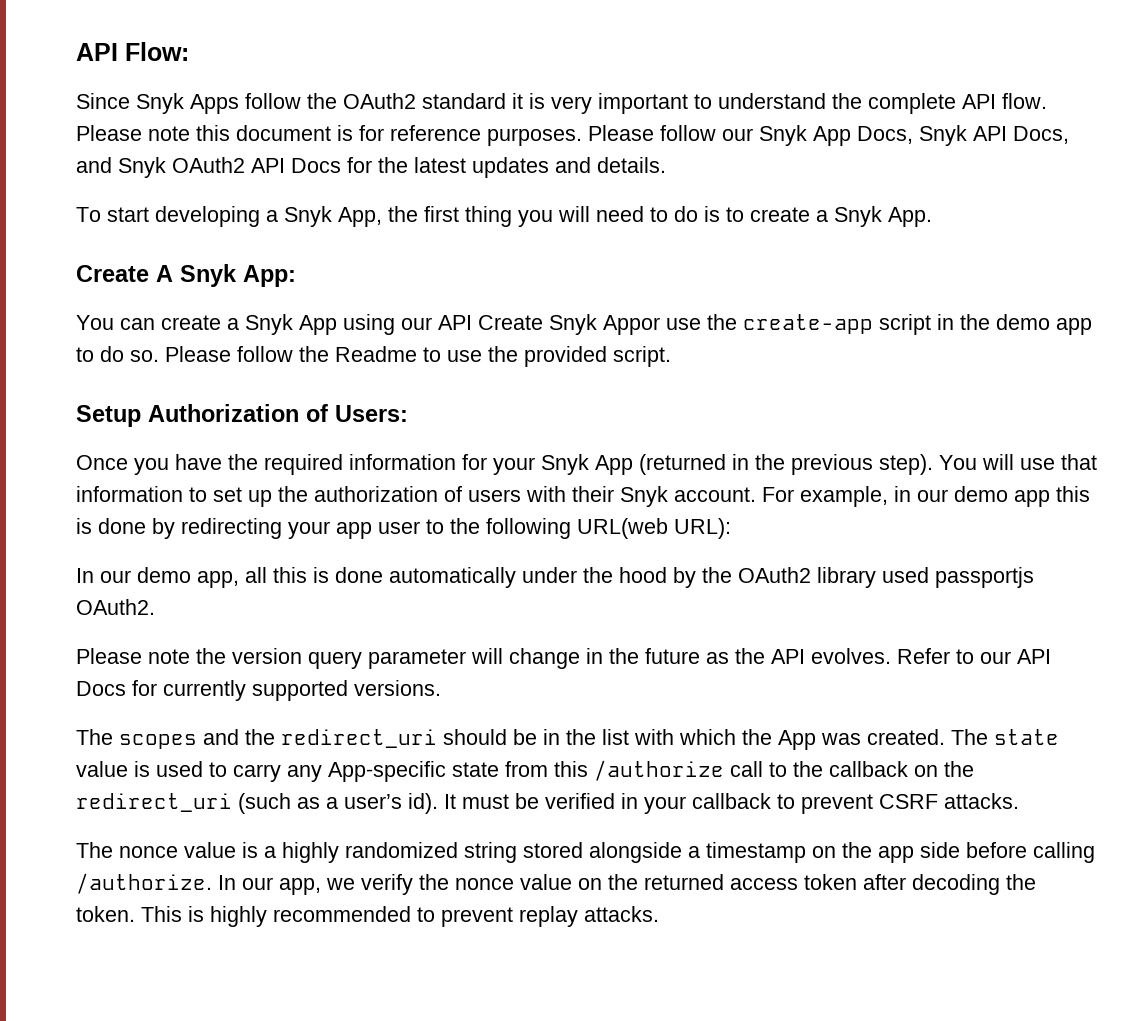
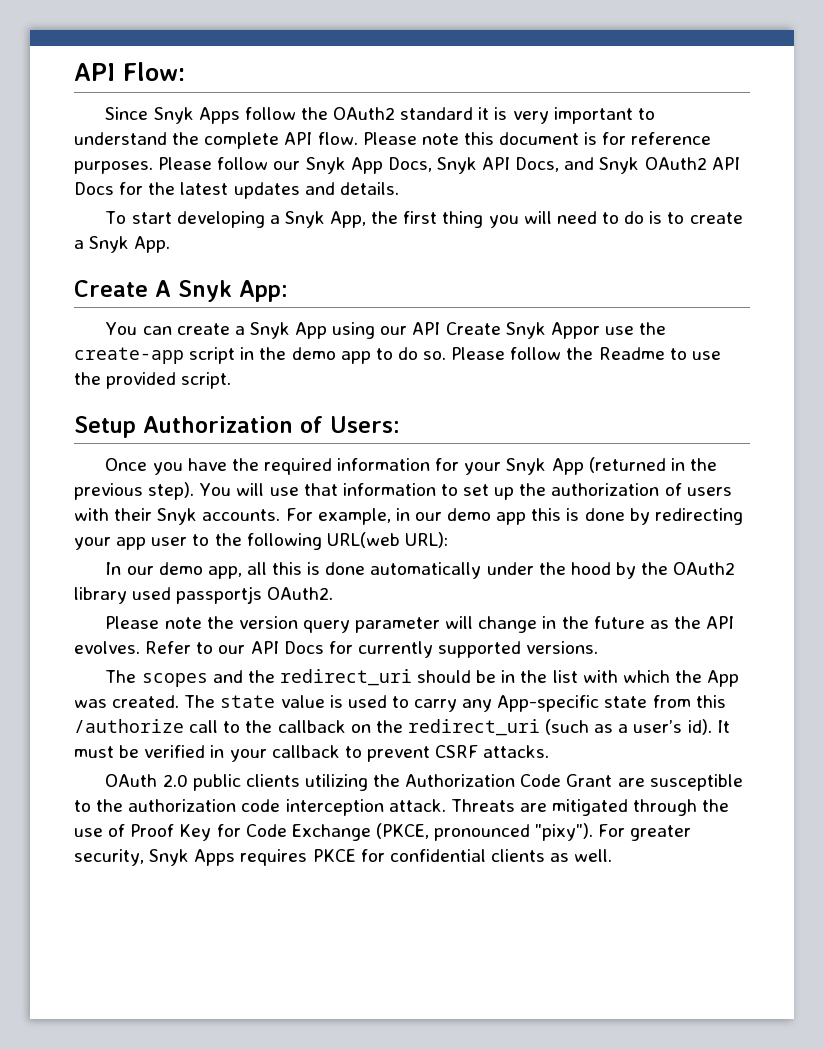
- You will use that information to set up the authorization of users with their Snyk account.
+ You will use that information to set up the authorization of users with their Snyk accounts.
- The nonce value is a highly randomized string stored alongside a timestamp on the app side before calling /authorize. In our app, we verify the nonce value on the returned access token after decoding the token. This is highly recommended to prevent replay attacks.
+ OAuth 2.0 public clients utilizing the Authorization Code Grant are susceptible to the authorization code interception attack. Threats are mitigated through the use of Proof Key for Code Exchange (PKCE, pronounced "pixy"). For greater security, Snyk Apps requires PKCE for confidential clients as well.

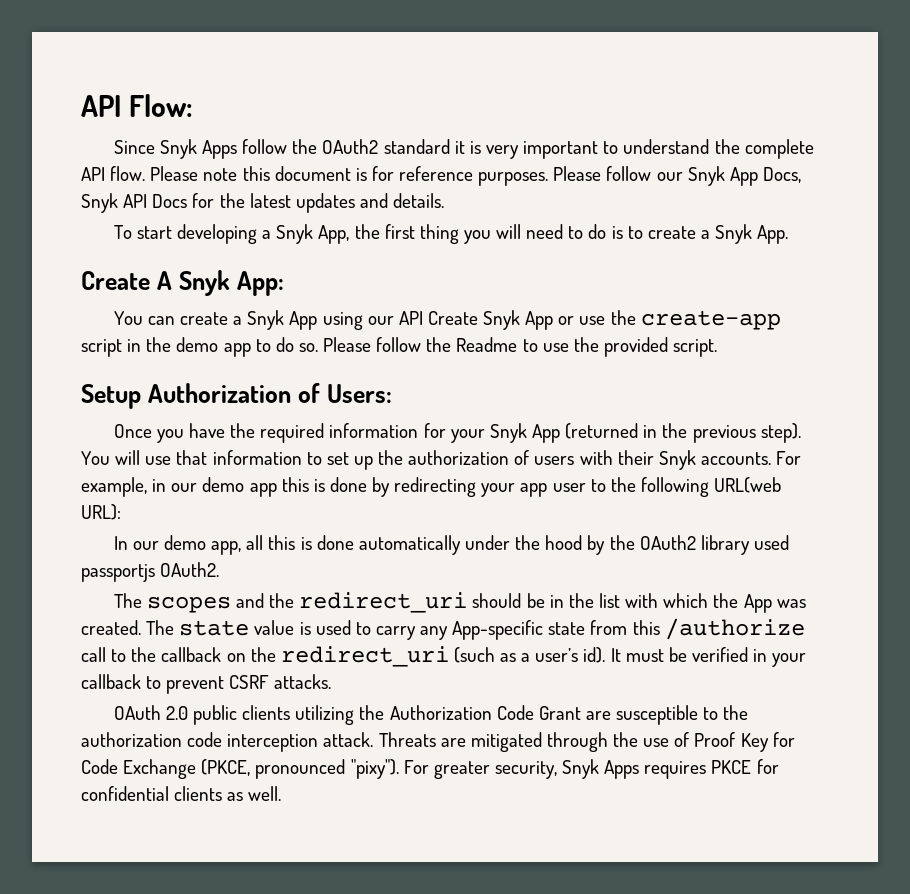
- Please follow our Snyk App Docs, Snyk API Docs, and Snyk OAuth2 API Docs for the latest updates and details.
+ Please follow our Snyk App Docs, Snyk API Docs for the latest updates and details.
- You can create a Snyk App using our API Create Snyk Appor use the create-app script in the demo app to do so.
+ You can create a Snyk App using our API Create Snyk App or use the create-app script in the demo app to do so.
- Please note the version query parameter will change in the future as the API evolves. Refer to our API Docs for currently supported versions.

